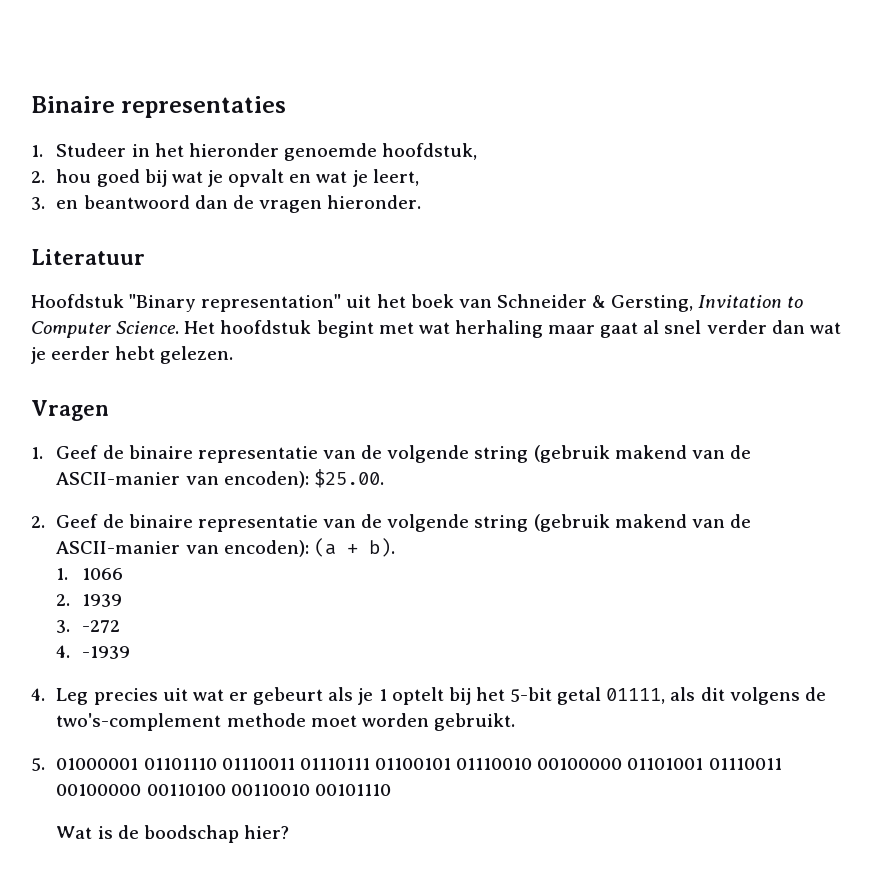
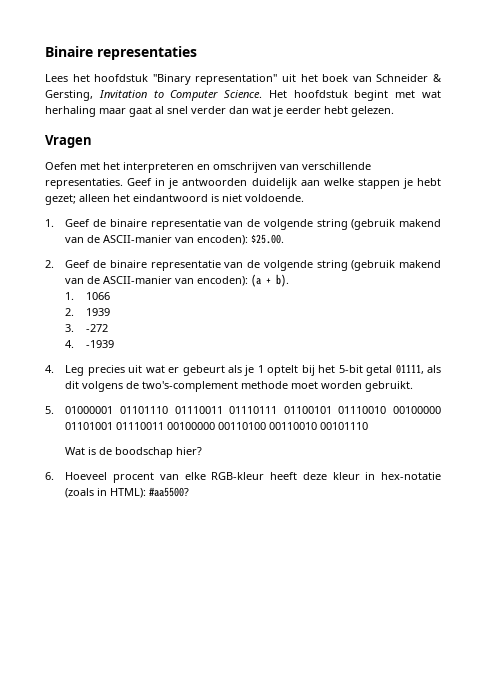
- 1. Studeer in het hieronder genoemde hoofdstuk,
- 2. hou goed bij wat je opvalt en wat je leert,
- 3. en beantwoord dan de vragen hieronder.
- Literatuur
- Hoofdstuk "Binary representation" uit het boek van Schneider & Gersting, Invitation to Computer Science.
+ Lees het hoofdstuk "Binary representation" uit het boek van Schneider & Gersting, Invitation to Computer Science.
+ Oefen met het interpreteren en omschrijven van verschillende representaties. Geef in je antwoorden duidelijk aan welke stappen je hebt gezet; alleen het eindantwoord is niet voldoende.
+ 6. Hoeveel procent van elke RGB-kleur heeft deze kleur in hex-notatie (zoals in HTML): #aa5500?

